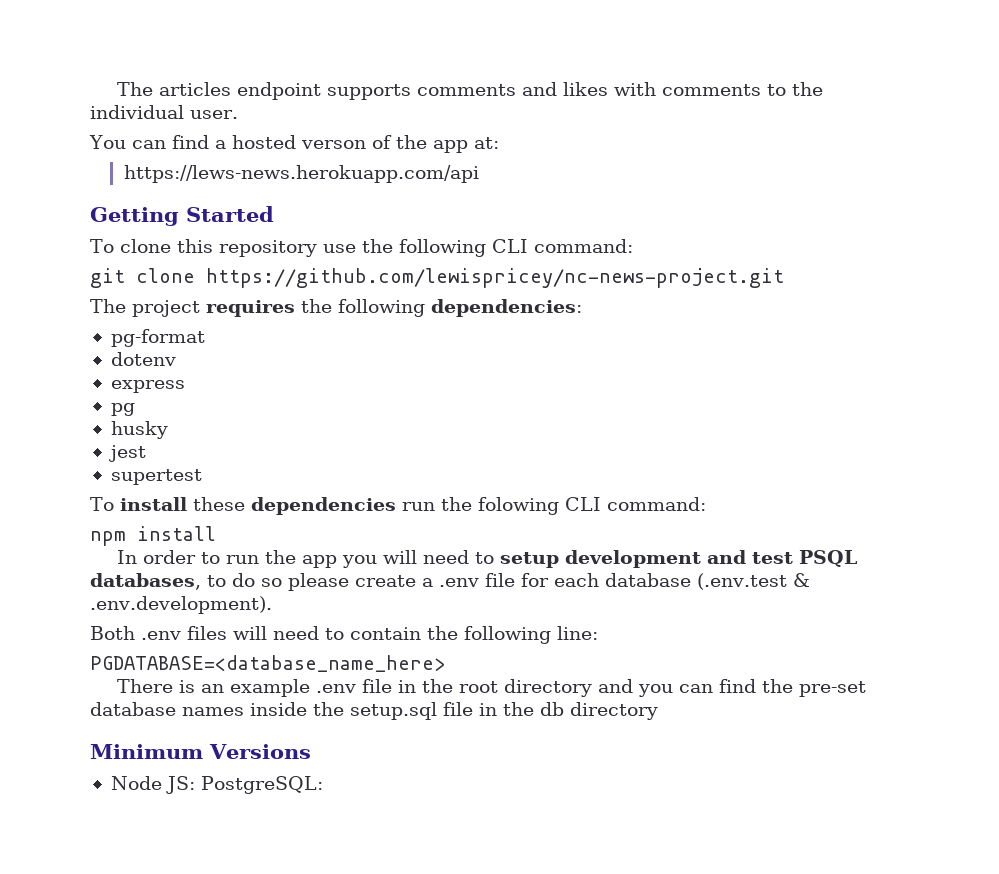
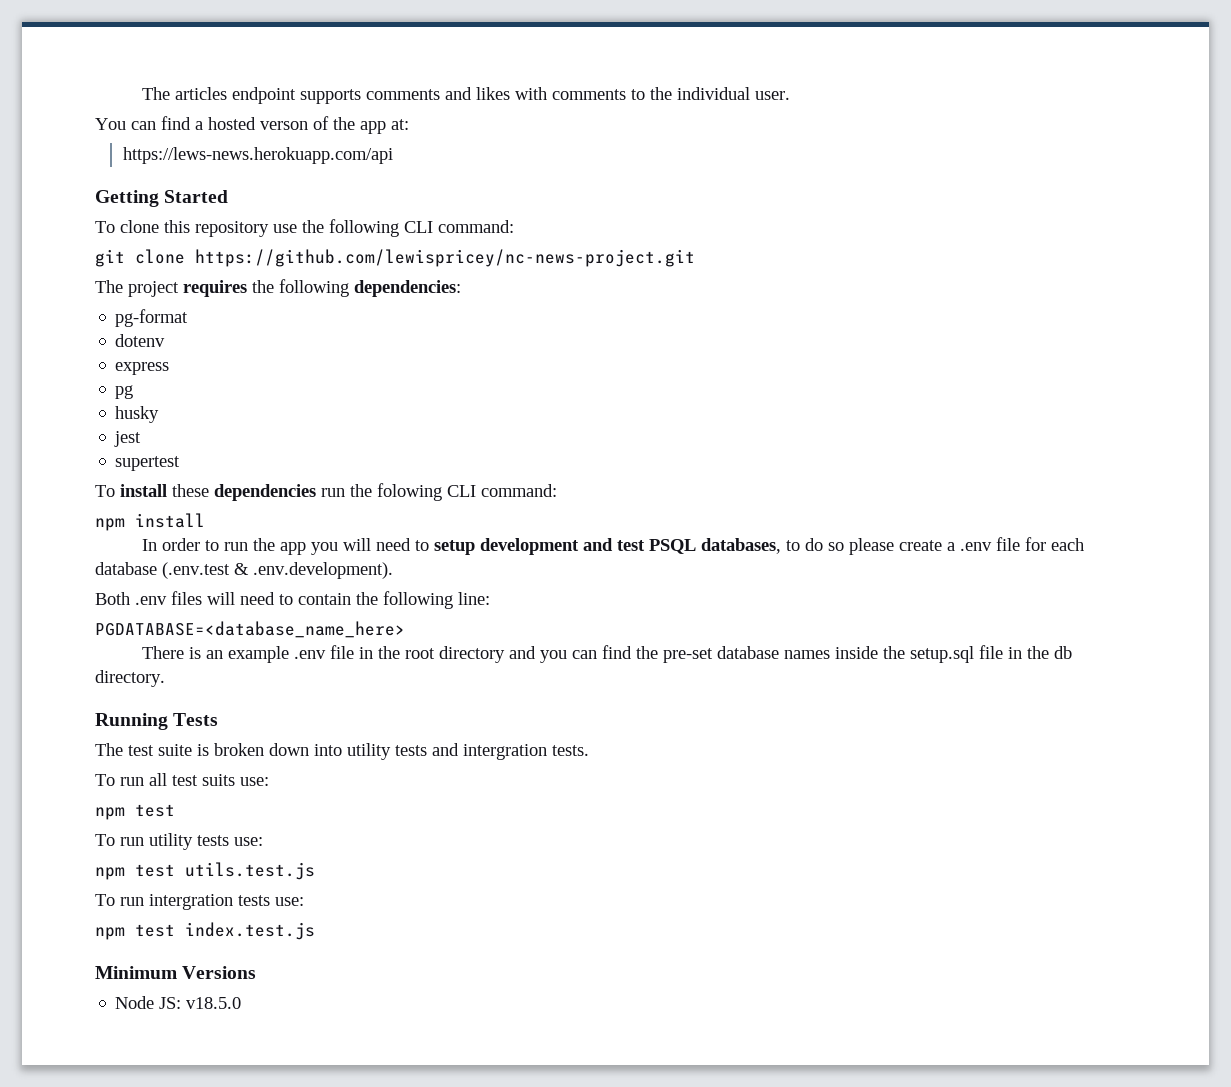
- There is an example .env file in the root directory and you can find the pre-set database names inside the setup.sql file in the db directory
+ There is an example .env file in the root directory and you can find the pre-set database names inside the setup.sql file in the db directory.
+ Running Tests
+ The test suite is broken down into utility tests and intergration tests.
+ To run all test suits use:
+ npm test
+ To run utility tests use:
+ npm test utils.test.js
+ To run intergration tests use:
+ npm test index.test.js
- Node JS: PostgreSQL:
+ Node JS: v18.5.0

